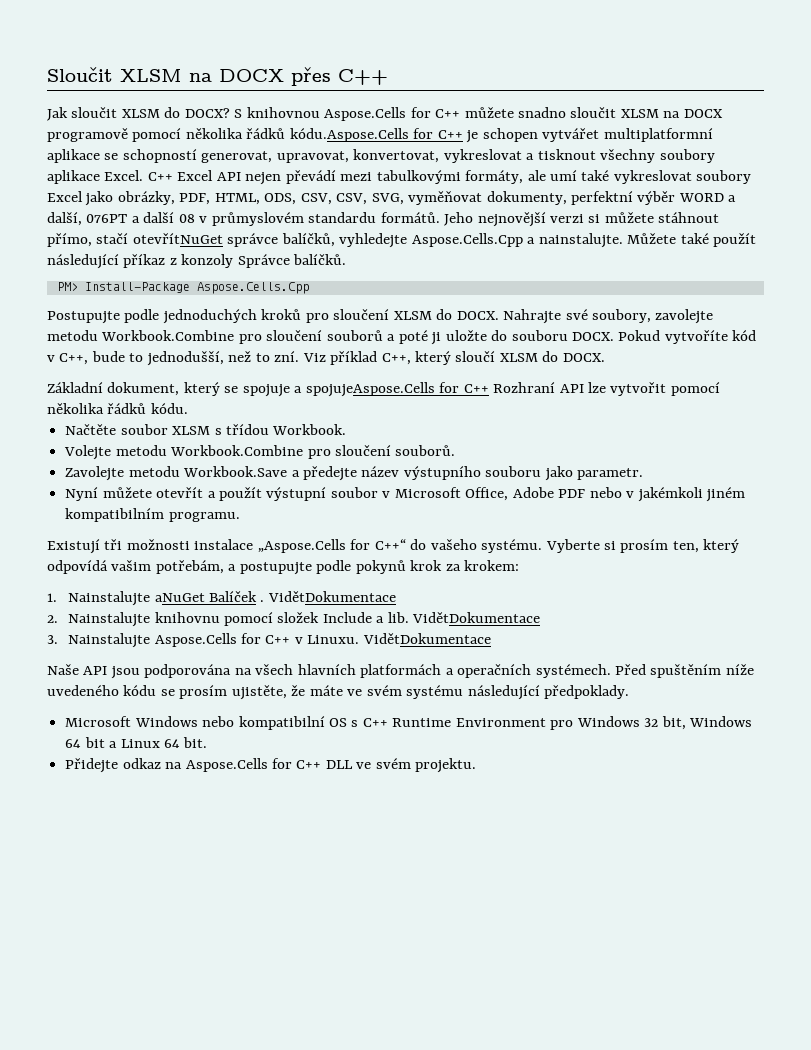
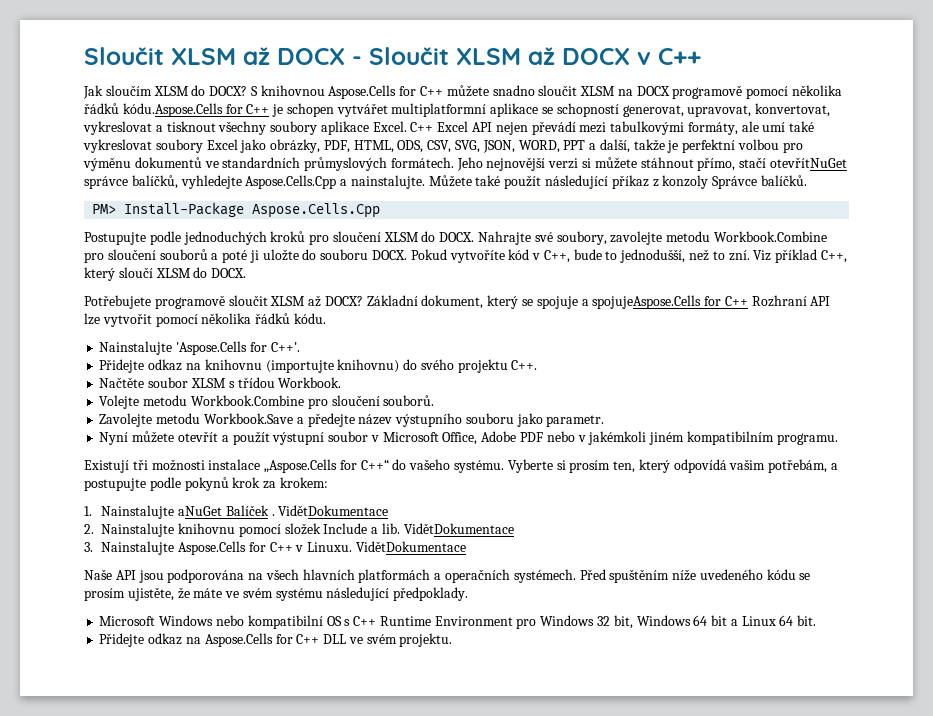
- Sloučit XLSM na DOCX přes C++
+ Sloučit XLSM až DOCX - Sloučit XLSM až DOCX v C++
- Jak sloučit XLSM do DOCX?
+ Jak sloučím XLSM do DOCX?
- C++ Excel API nejen převádí mezi tabulkovými formáty, ale umí také vykreslovat soubory Excel jako obrázky, PDF, HTML, ODS, CSV, CSV, SVG, vyměňovat dokumenty, perfektní výběr WORD a další, 076PT a další 08 v průmyslovém standardu formátů.
+ C++ Excel API nejen převádí mezi tabulkovými formáty, ale umí také vykreslovat soubory Excel jako obrázky, PDF, HTML, ODS, CSV, SVG, JSON, WORD, PPT a další, takže je perfektní volbou pro výměnu dokumentů ve standardních průmyslových formátech.
+ Potřebujete programově sloučit XLSM až DOCX?
+ Nainstalujte 'Aspose.Cells for C++'.
+ Přidejte odkaz na knihovnu (importujte knihovnu) do svého projektu C++.

